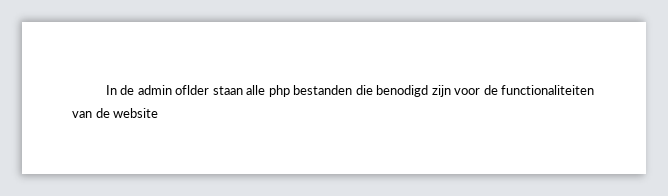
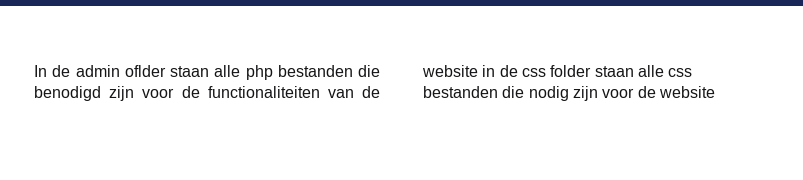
- In de admin oflder staan alle php bestanden die benodigd zijn voor de functionaliteiten van de website
+ In de admin oflder staan alle php bestanden die benodigd zijn voor de functionaliteiten van de website in de css folder staan alle css bestanden die nodig zijn voor de website

